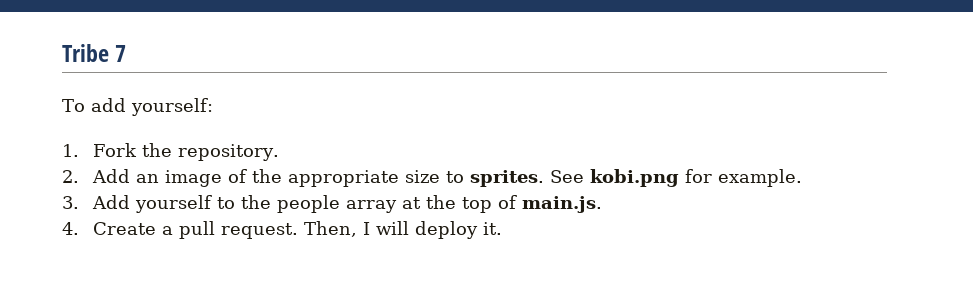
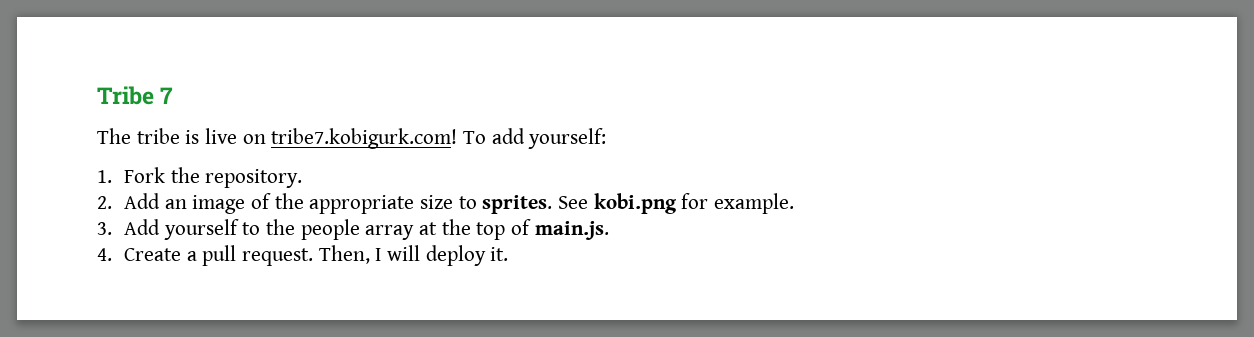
+ The tribe is live on tribe7.kobigurk.com!

